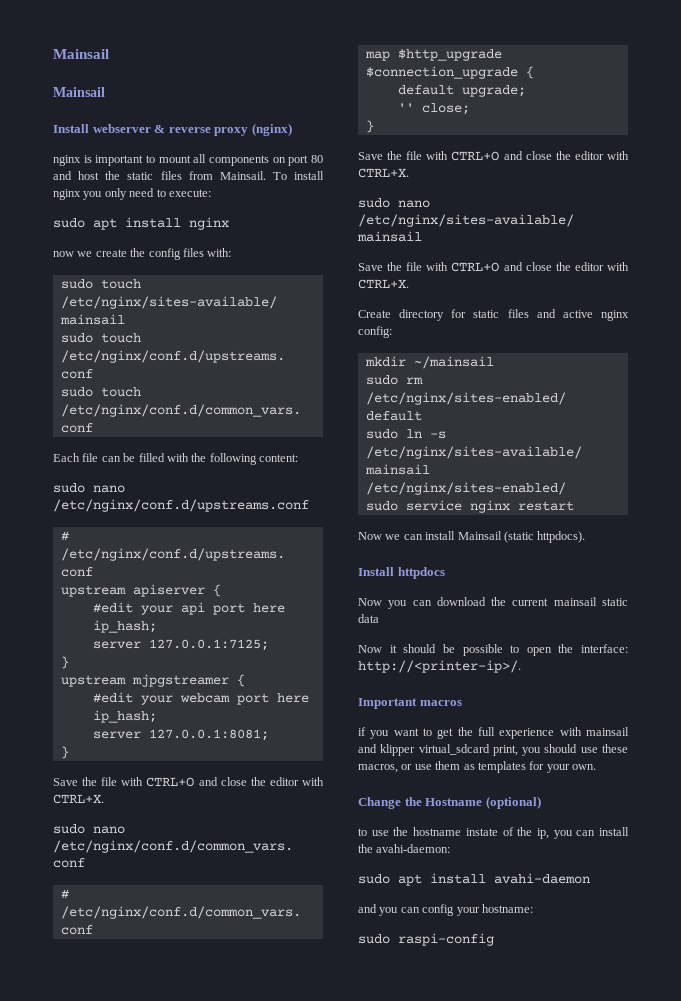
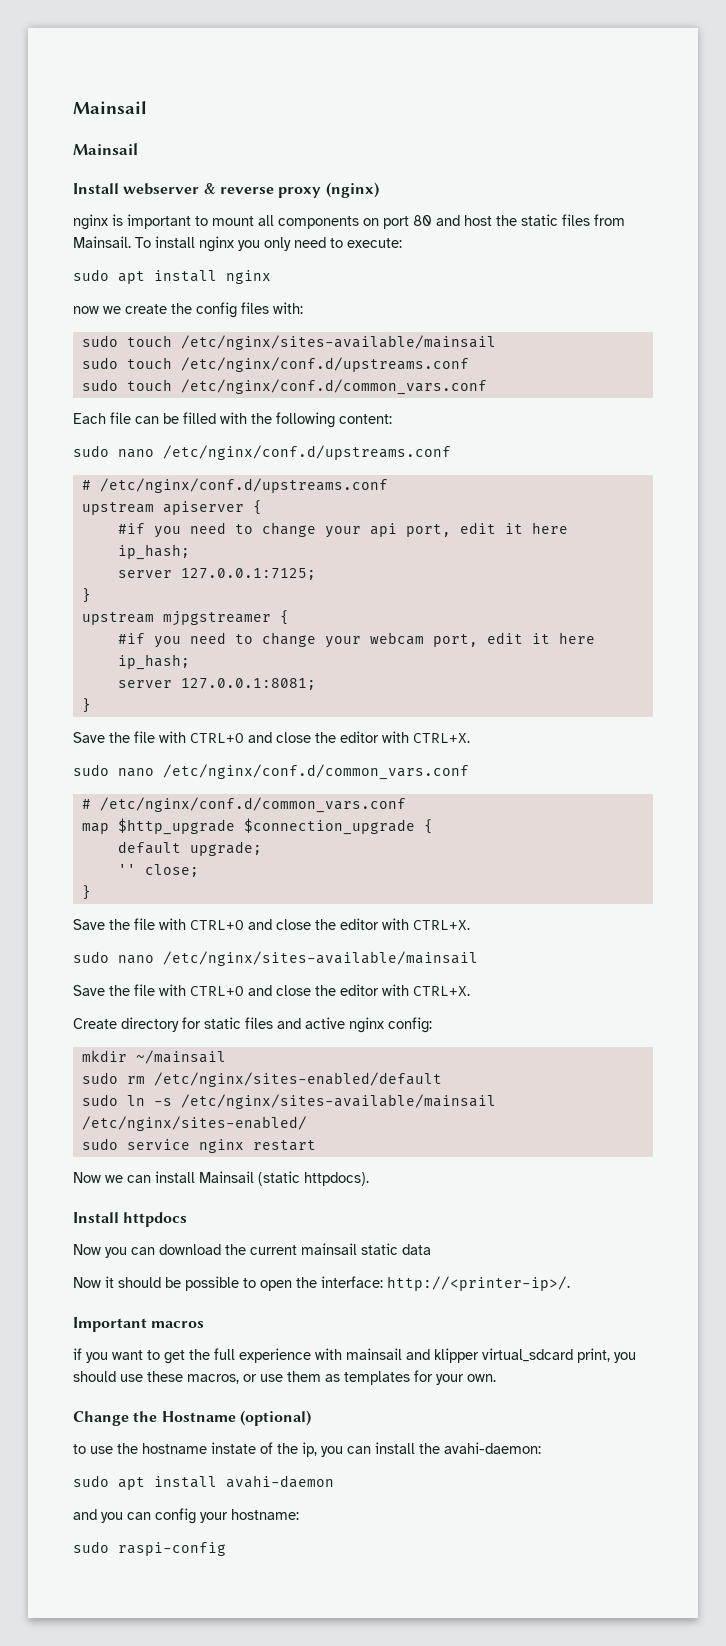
- #edit your api port here
+ #if you need to change your api port, edit it here
- #edit your webcam port here
+ #if you need to change your webcam port, edit it here

